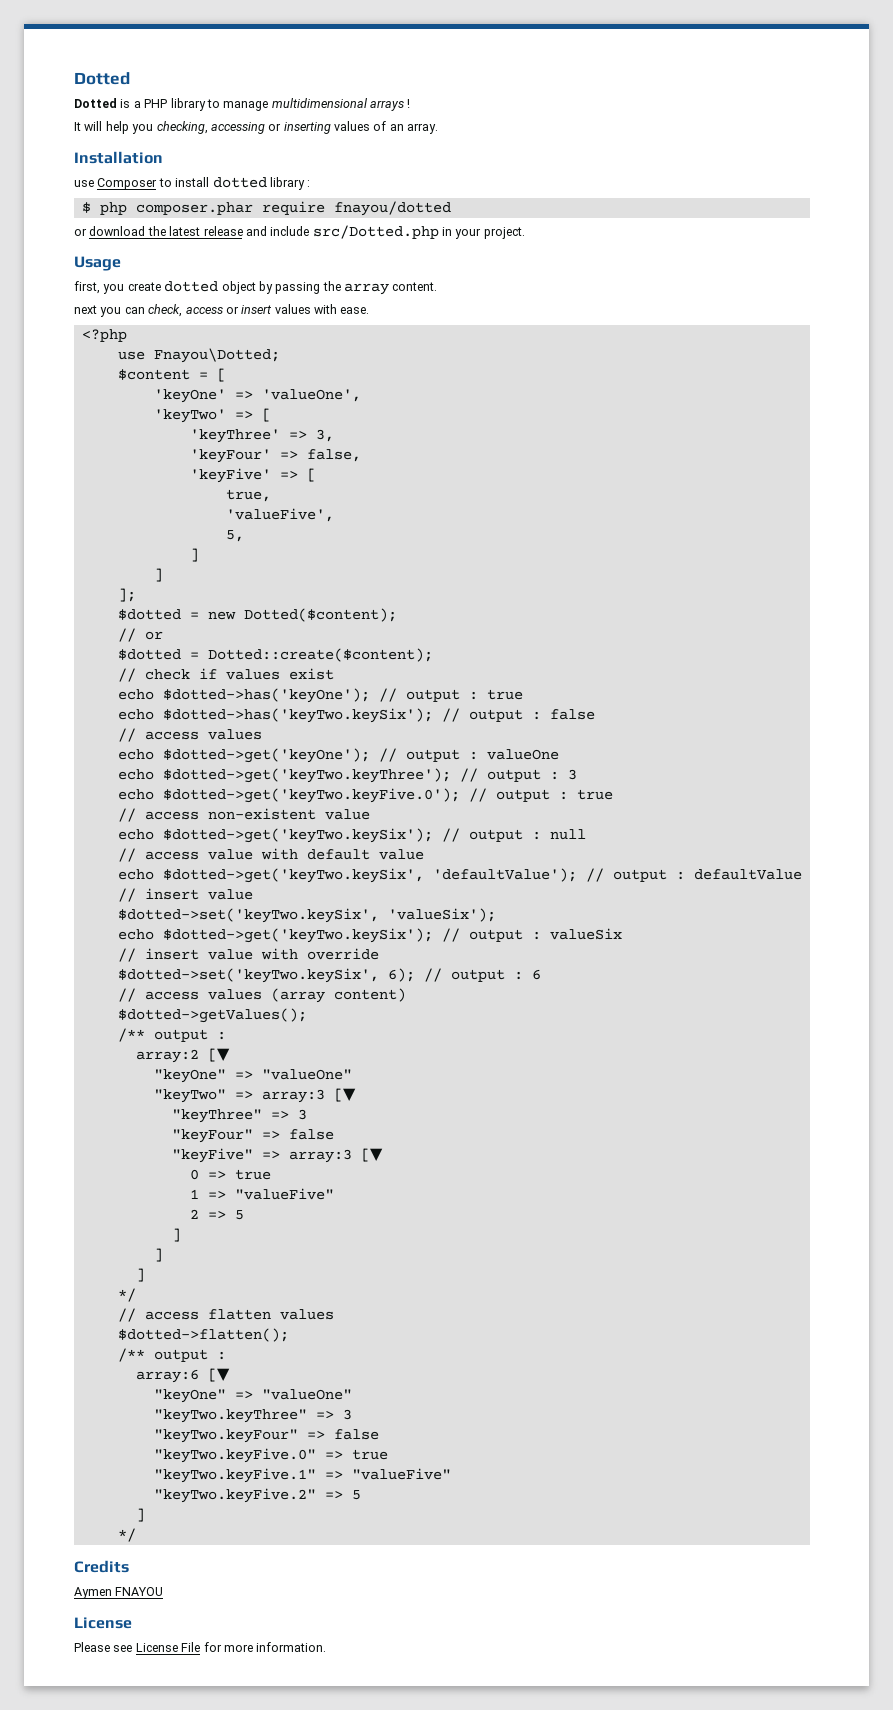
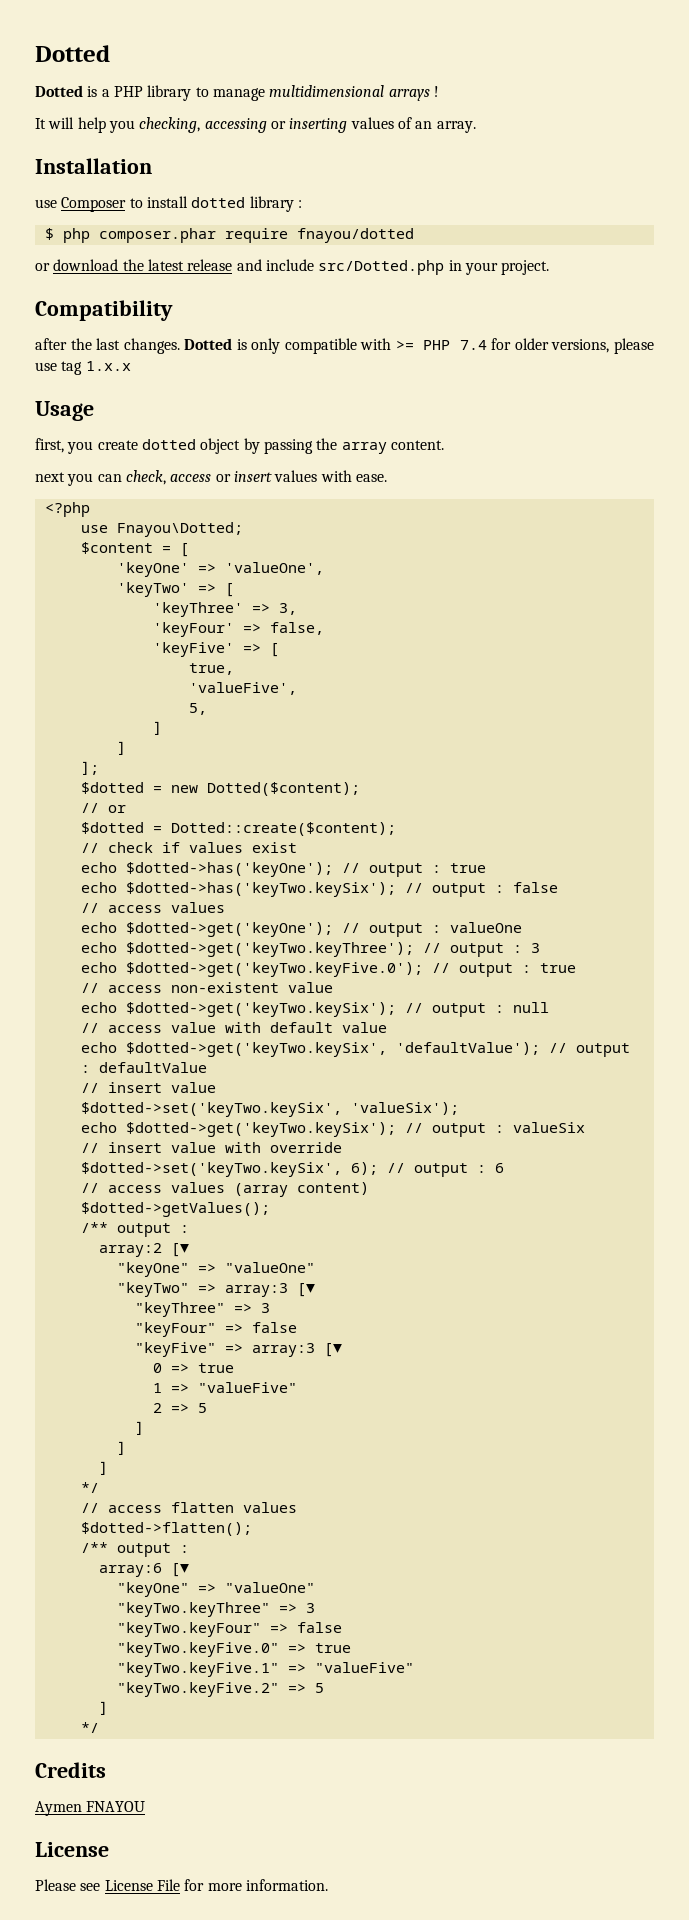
+ Compatibility
+ after the last changes. Dotted is only compatible with >= PHP 7.4 for older versions, please use tag 1.x.x

